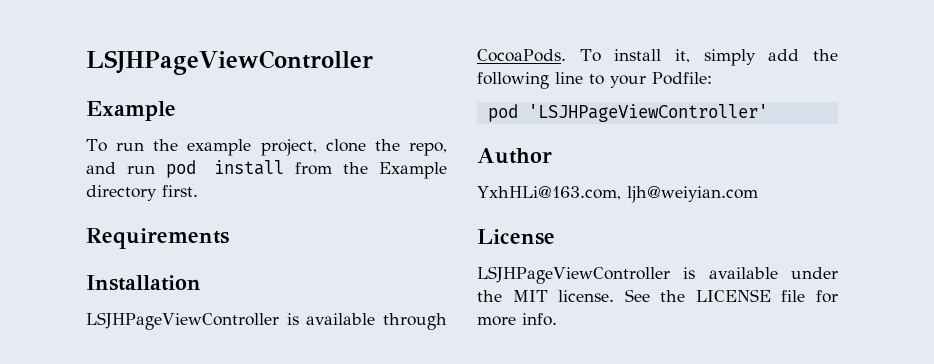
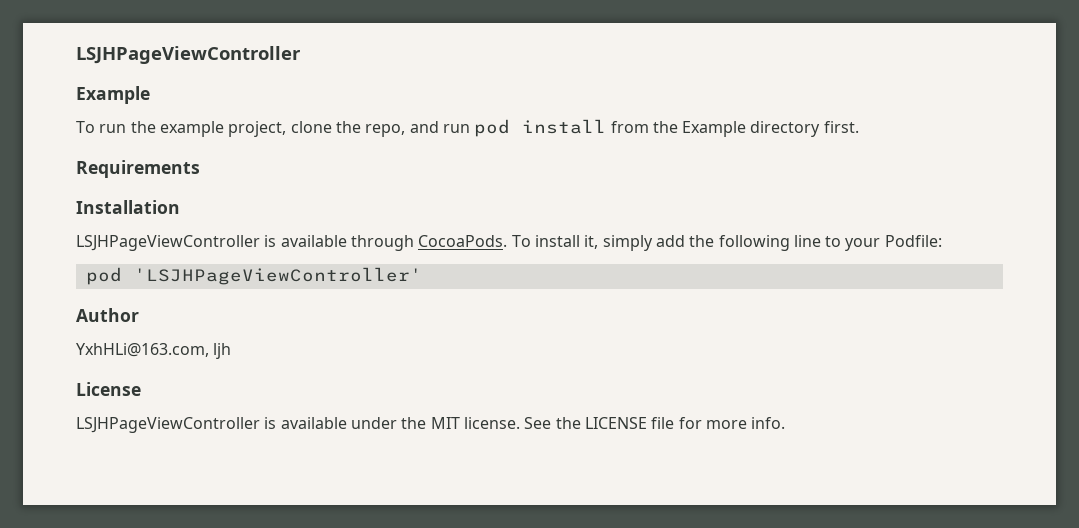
- YxhHLi@163.com, ljh@weiyian.com
+ YxhHLi@163.com, ljh

